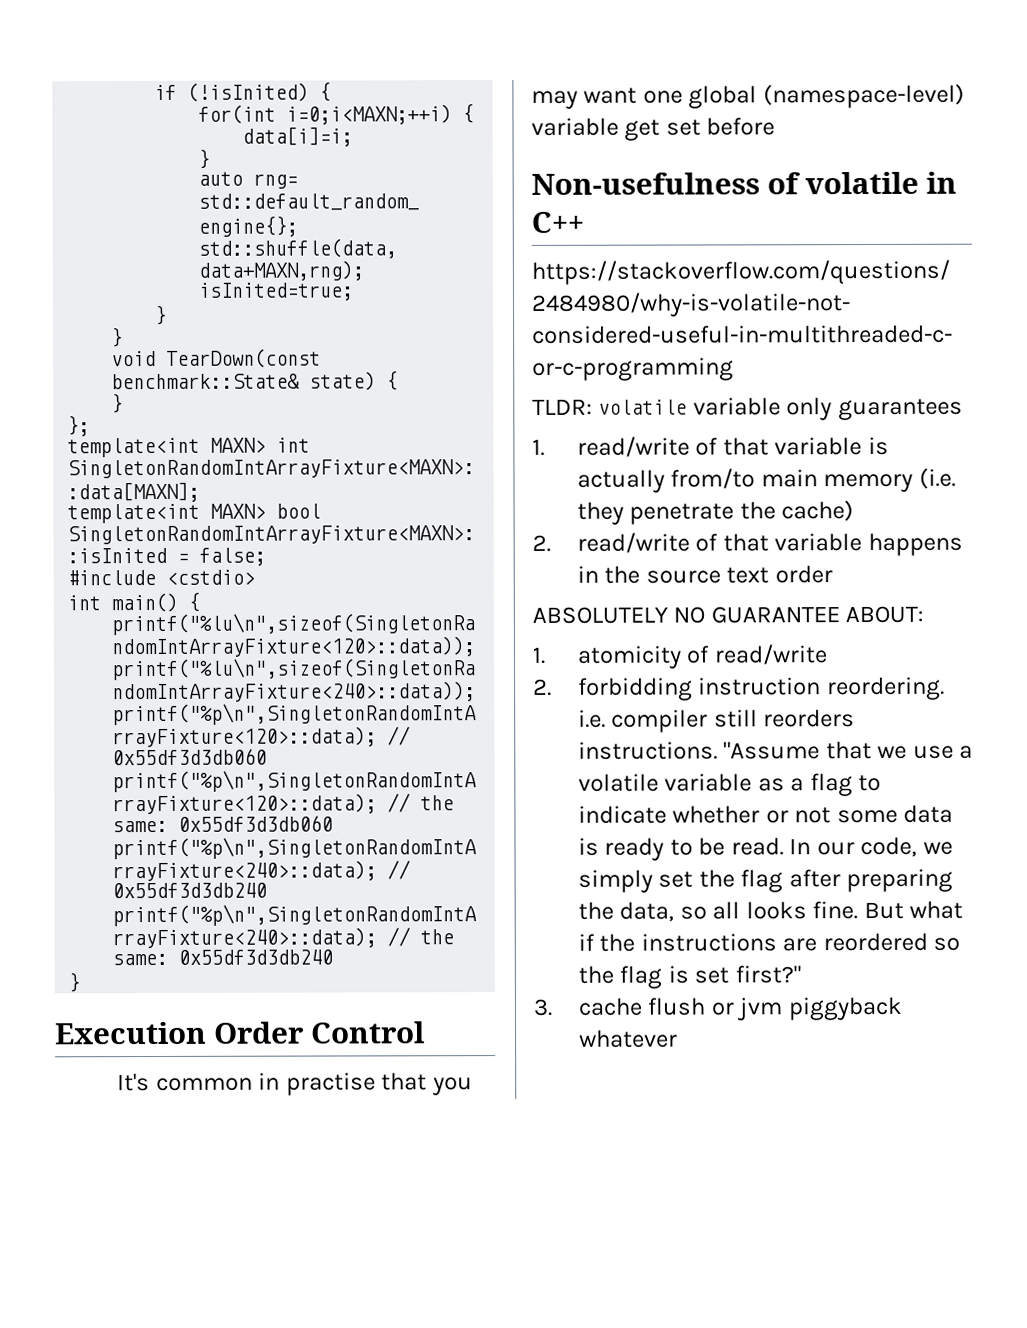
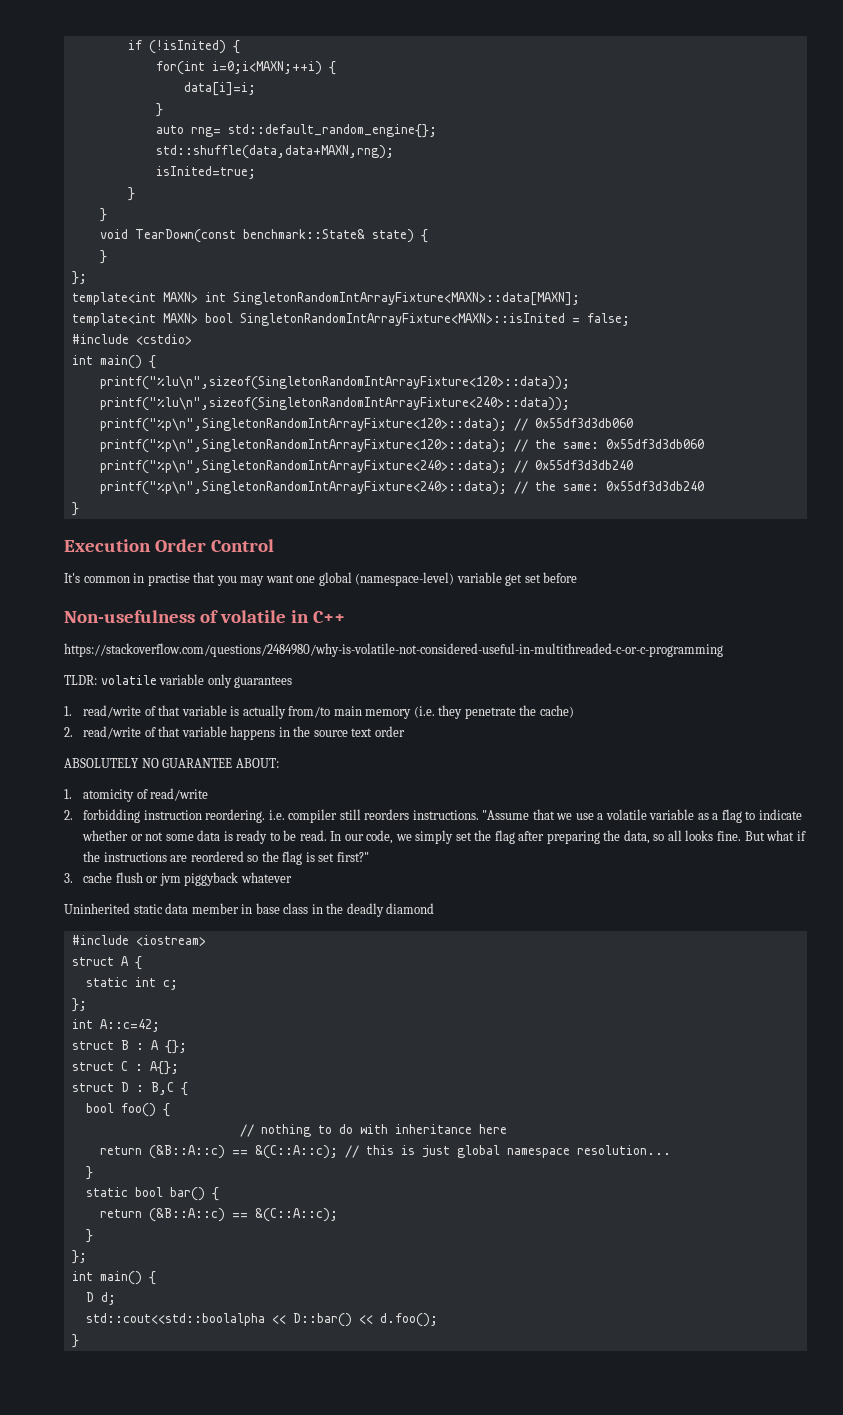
+ Uninherited static data member in base class in the deadly diamond
+ #include <iostream>
+ struct A {
+ static int c;
+ };
+ int A::c=42;
+ struct B : A {};
+ struct C : A{};
+ struct D : B,C {
+ bool foo() {
+ // nothing to do with inheritance here
+ return (&B::A::c) == &(C::A::c); // this is just global namespace resolution...
+ }
+ static bool bar() {
+ return (&B::A::c) == &(C::A::c);
+ }
+ };
+ int main() {
+ D d;
+ std::cout<<std::boolalpha << D::bar() << d.foo();
+ }

